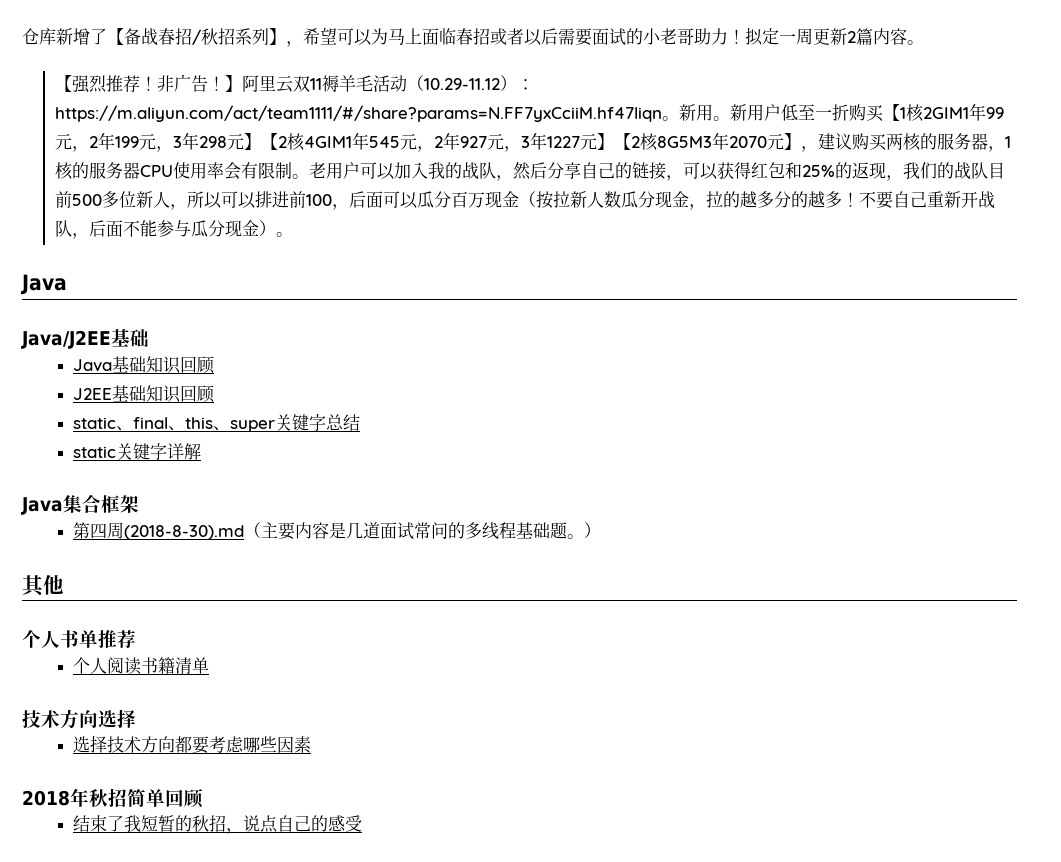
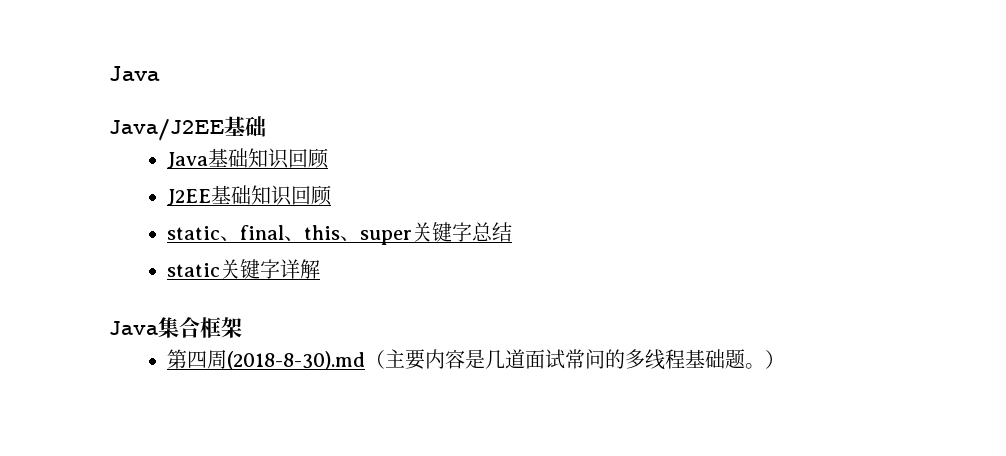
- 仓库新增了【备战春招/秋招系列】，希望可以为马上面临春招或者以后需要面试的小老哥助力！拟定一周更新2篇内容。
- 【强烈推荐！非广告！】阿里云双11褥羊毛活动（10.29-11.12）：https://m.aliyun.com/act/team1111/#/share?params=N.FF7yxCciiM.hf47liqn。新用。新用户低至一折购买【1核2GIM1年99元，2年199元，3年298元】【2核4GIM1年545元，2年927元，3年1227元】【2核8G5M3年2070元】，建议购买两核的服务器，1核的服务器CPU使用率会有限制。老用户可以加入我的战队，然后分享自己的链接，可以获得红包和25%的返现，我们的战队目前500多位新人，所以可以排进前100，后面可以瓜分百万现金（按拉新人数瓜分现金，拉的越多分的越多！不要自己重新开战队，后面不能参与瓜分现金）。
- 其他
- 个人书单推荐
- 个人阅读书籍清单
- 技术方向选择
- 选择技术方向都要考虑哪些因素
- 2018年秋招简单回顾
- 结束了我短暂的秋招，说点自己的感受

